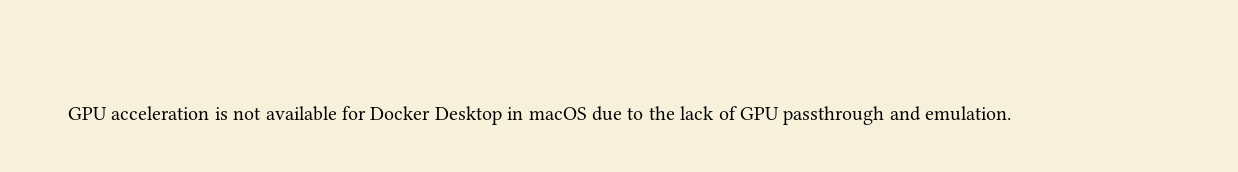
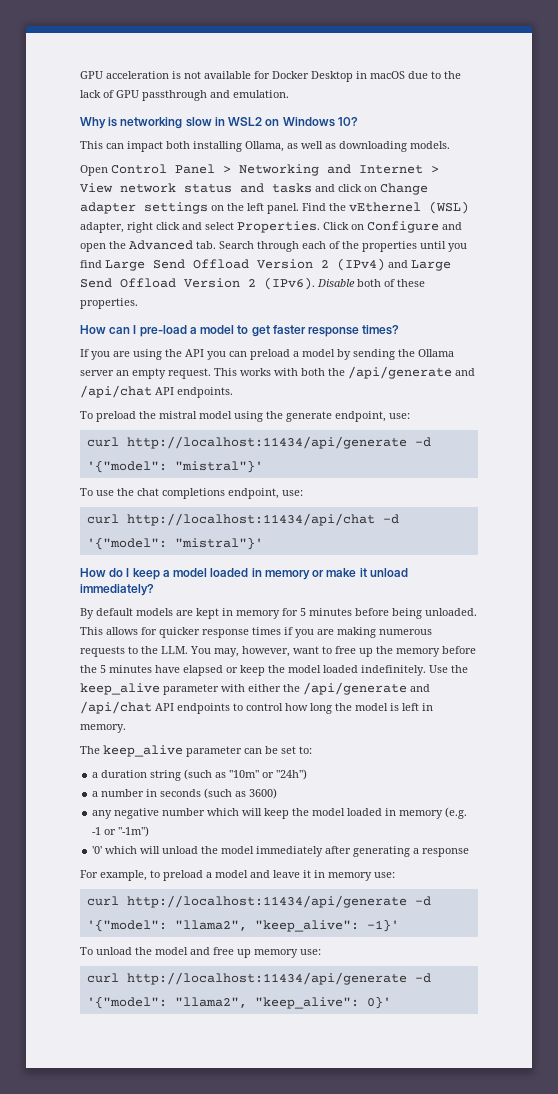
+ Why is networking slow in WSL2 on Windows 10?
+ This can impact both installing Ollama, as well as downloading models.
+ Open Control Panel > Networking and Internet > View network status and tasks and click on Change adapter settings on the left panel. Find the vEthernel (WSL) adapter, right click and select Properties. Click on Configure and open the Advanced tab. Search through each of the properties until you find Large Send Offload Version 2 (IPv4) and Large Send Offload Version 2 (IPv6). Disable both of these properties.
+ How can I pre-load a model to get faster response times?
+ If you are using the API you can preload a model by sending the Ollama server an empty request. This works with both the /api/generate and /api/chat API endpoints.
+ To preload the mistral model using the generate endpoint, use:
+ curl http://localhost:11434/api/generate -d '{"model": "mistral"}'
+ To use the chat completions endpoint, use:
+ curl http://localhost:11434/api/chat -d '{"model": "mistral"}'
+ How do I keep a model loaded in memory or make it unload immediately?
+ By default models are kept in memory for 5 minutes before being unloaded. This allows for quicker response times if you are making numerous requests to the LLM. You may, however, want to free up the memory before the 5 minutes have elapsed or keep the model loaded indefinitely. Use the keep_alive parameter with either the /api/generate and /api/chat API endpoints to control how long the model is left in memory.
+ The keep_alive parameter can be set to:
+ a duration string (such as "10m" or "24h")
+ a number in seconds (such as 3600)
+ any negative number which will keep the model loaded in memory (e.g. -1 or "-1m")
+ '0' which will unload the model immediately after generating a response
+ For example, to preload a model and leave it in memory use:
+ curl http://localhost:11434/api/generate -d '{"model": "llama2", "keep_alive": -1}'
+ To unload the model and free up memory use:
+ curl http://localhost:11434/api/generate -d '{"model": "llama2", "keep_alive": 0}'

